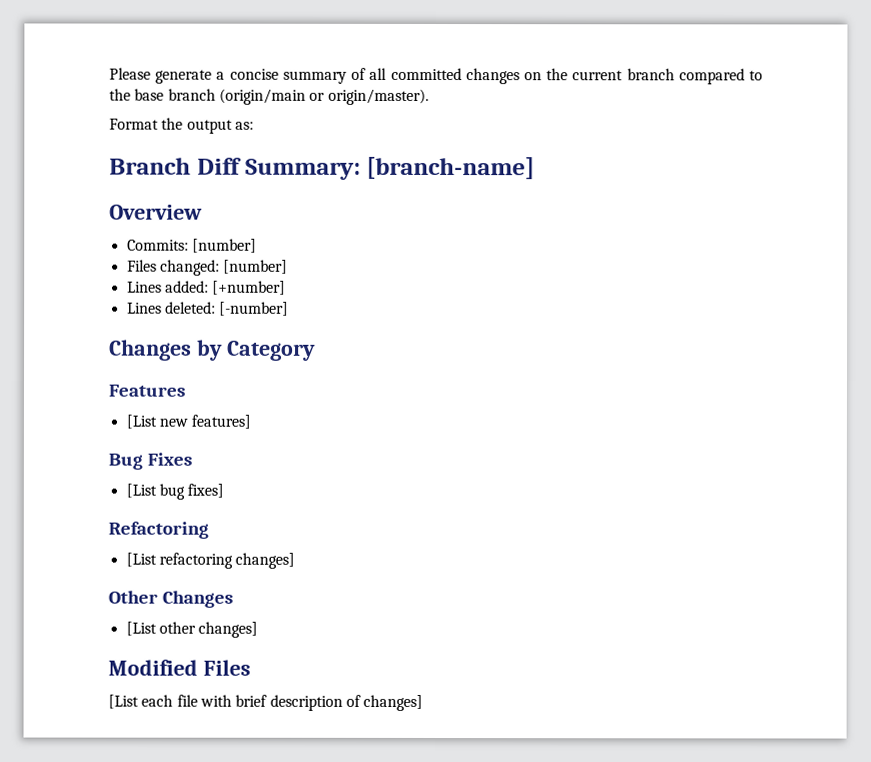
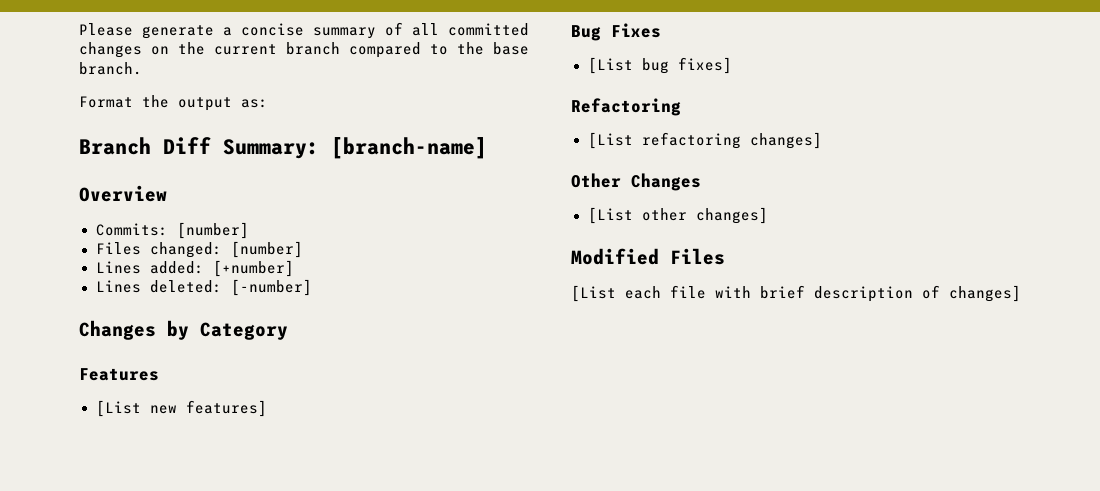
- Please generate a concise summary of all committed changes on the current branch compared to the base branch (origin/main or origin/master).
+ Please generate a concise summary of all committed changes on the current branch compared to the base branch.

